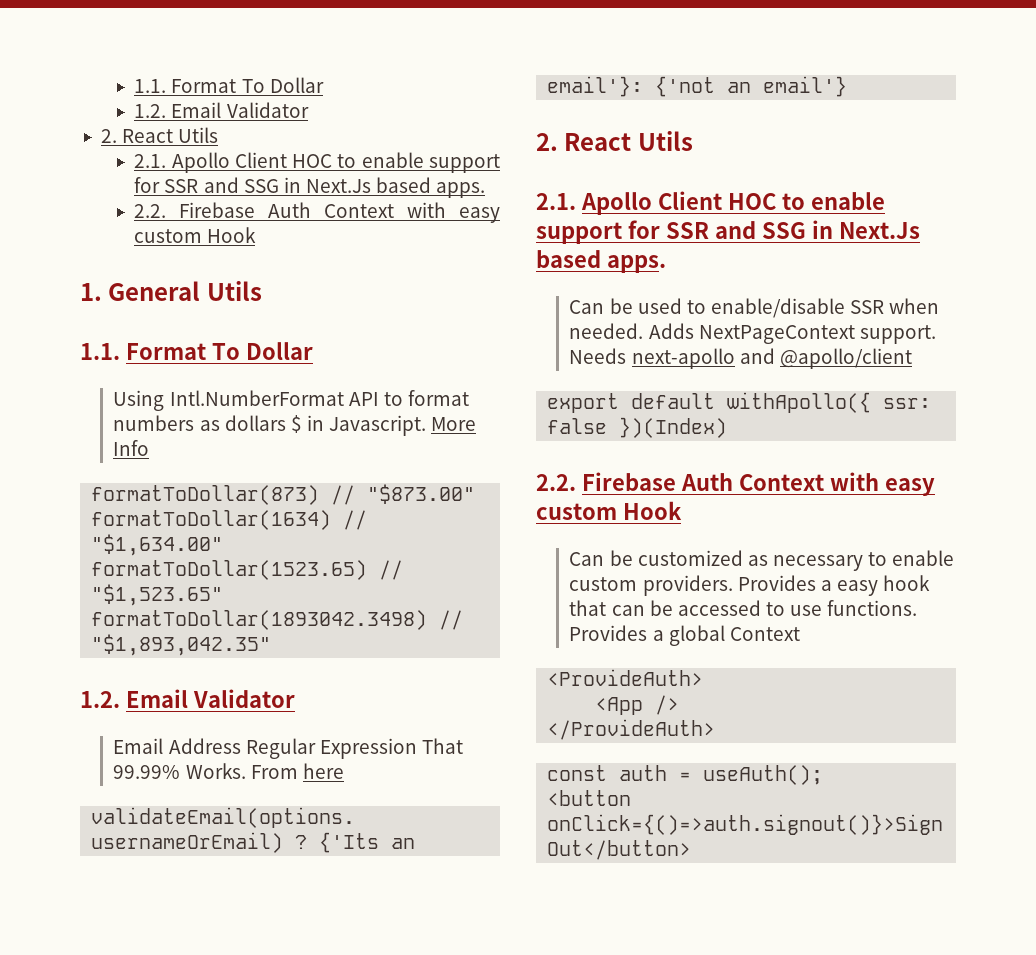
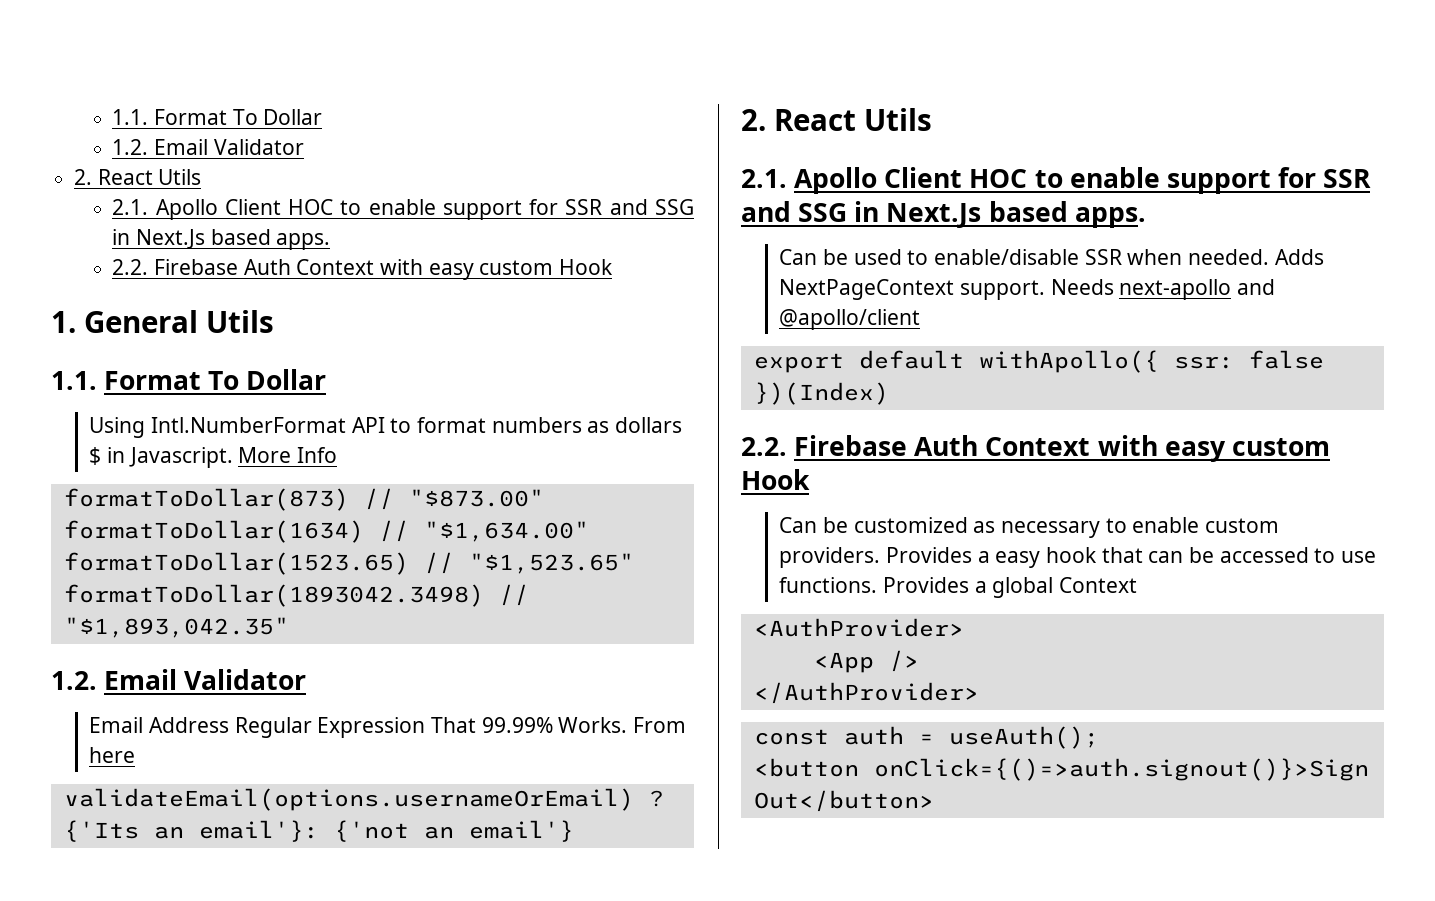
- <ProvideAuth>
+ <AuthProvider>
- </ProvideAuth>
+ </AuthProvider>

